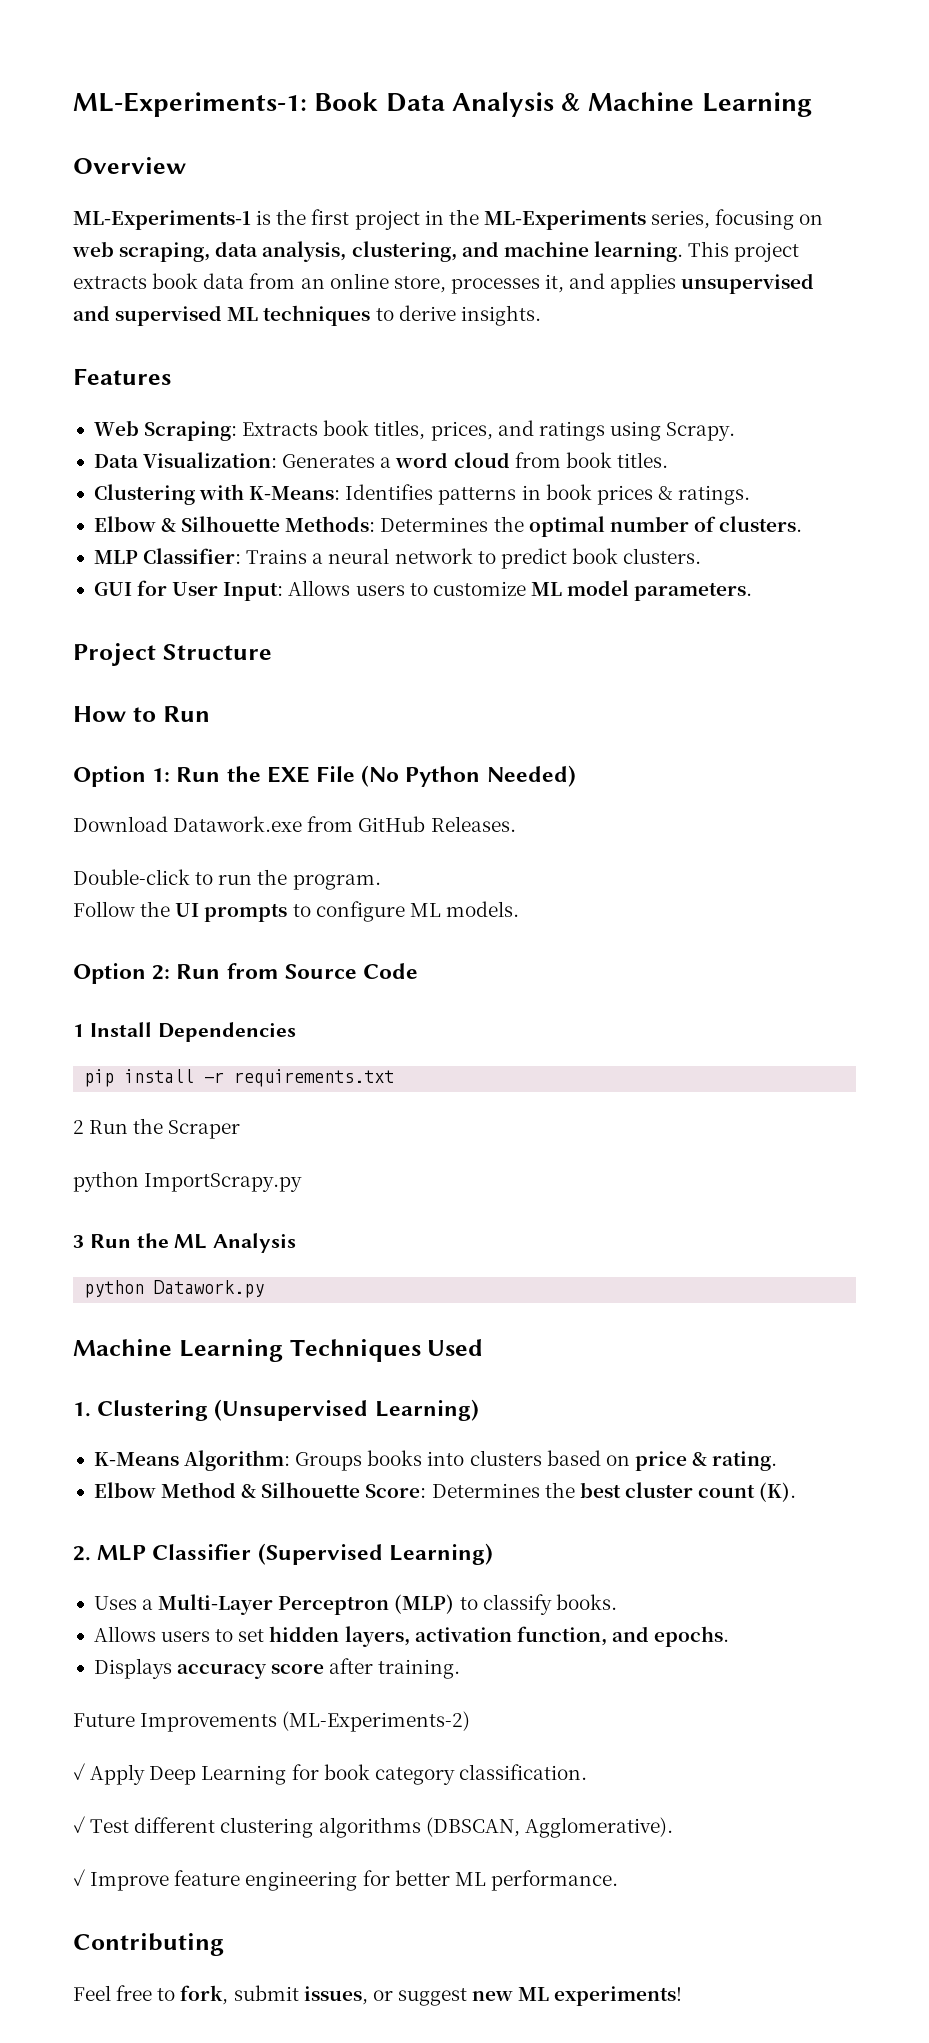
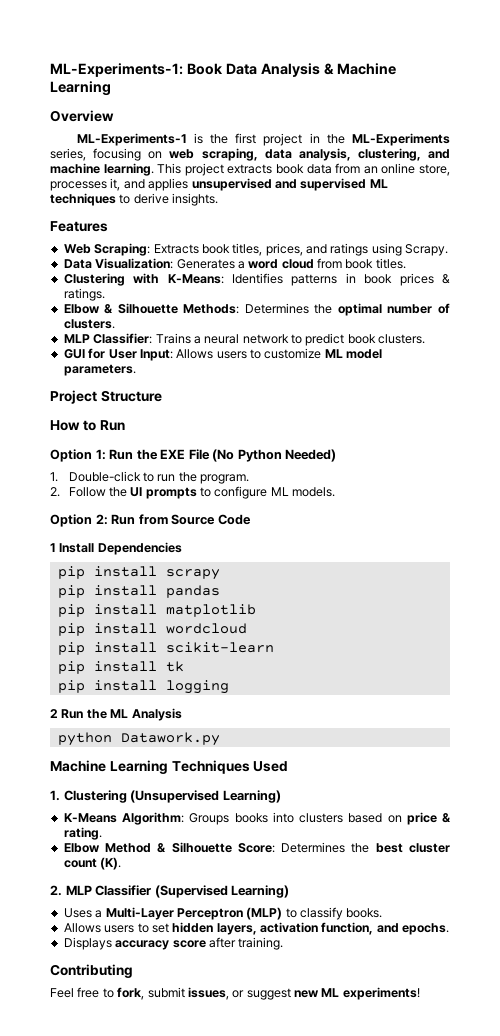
- Download Datawork.exe from GitHub Releases.
- Double-click to run the program.
+ 1. Double-click to run the program.
- Follow the UI prompts to configure ML models.
+ 2. Follow the UI prompts to configure ML models.
- pip install -r requirements.txt
- 2 Run the Scraper
- python ImportScrapy.py
- 3 Run the ML Analysis
+ pip install scrapy
+ pip install pandas
+ pip install matplotlib
+ pip install wordcloud
+ pip install scikit-learn
+ pip install tk
+ pip install logging
+ 2 Run the ML Analysis
- Future Improvements (ML-Experiments-2)
- ✓ Apply Deep Learning for book category classification.
- ✓ Test different clustering algorithms (DBSCAN, Agglomerative).
- ✓ Improve feature engineering for better ML performance.

